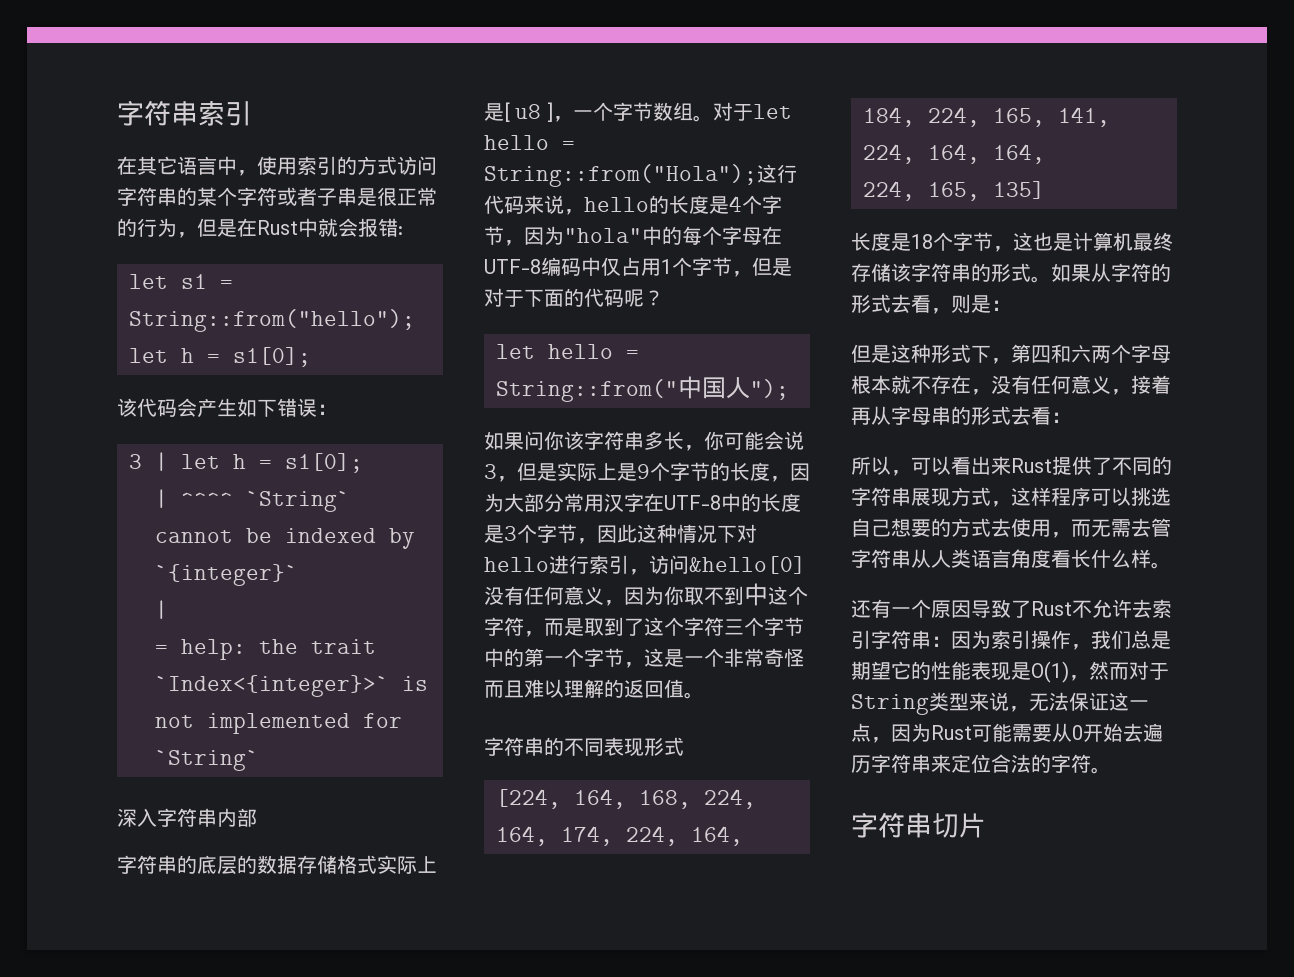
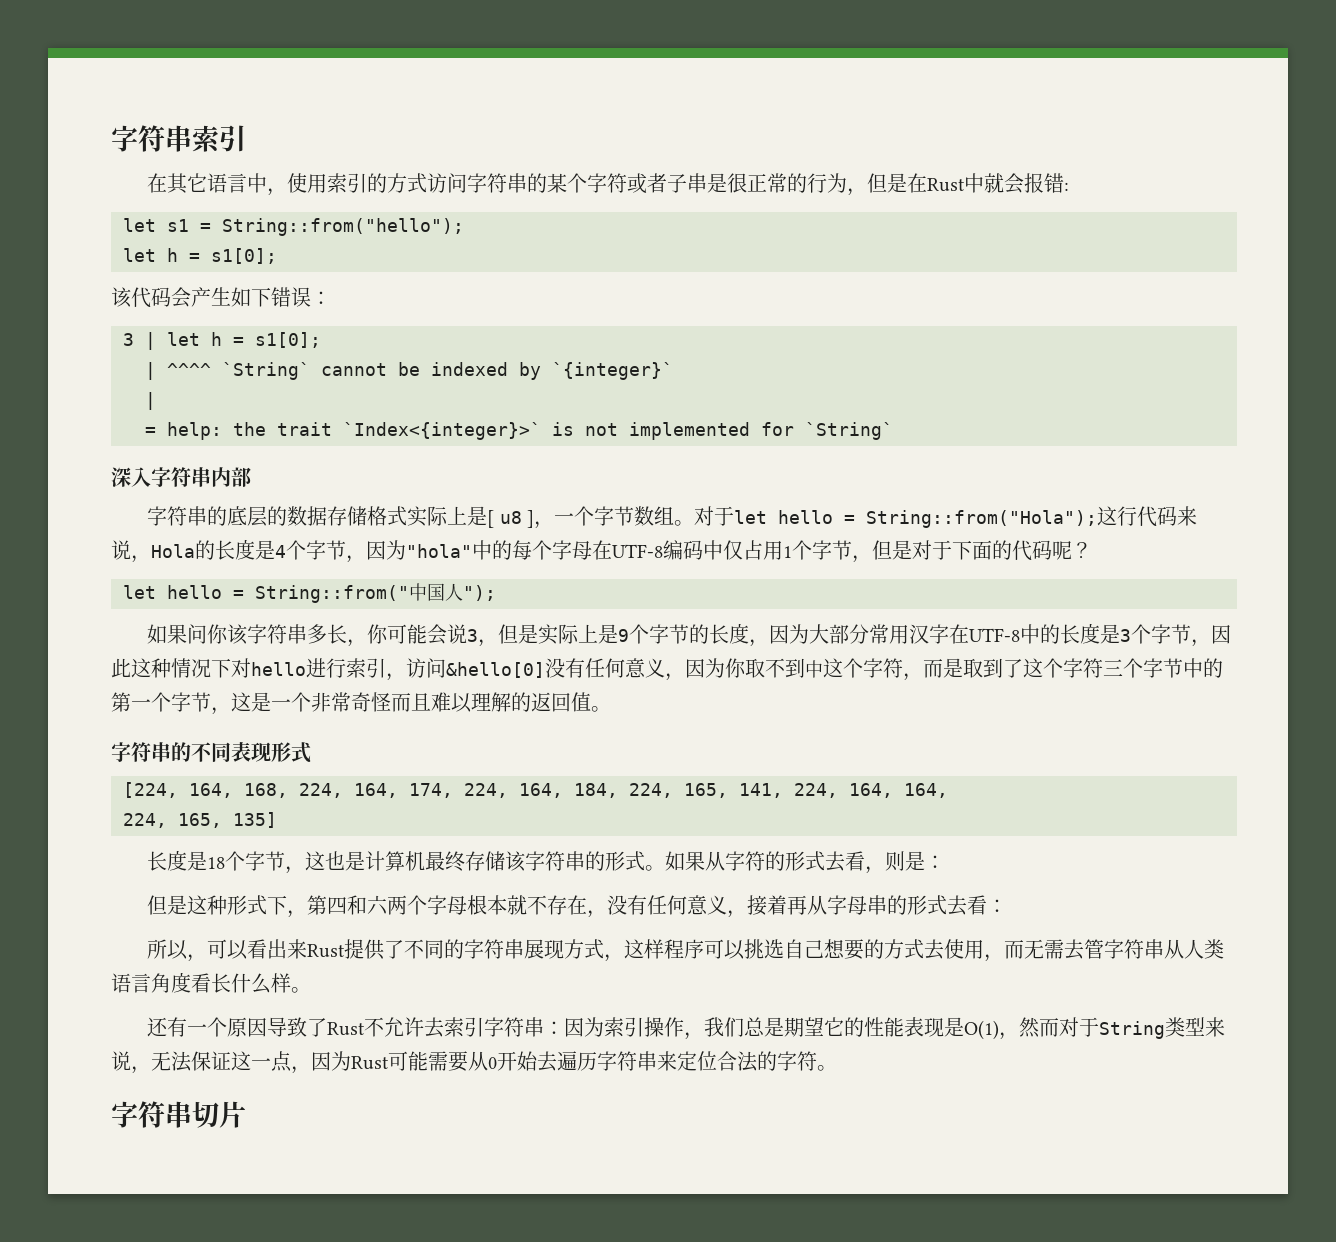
- 对于let hello = String::from("Hola");这行代码来说，hello的长度是4个字节，因为"hola"中的每个字母在UTF-8编码中仅占用1个字节，但是对于下面的代码呢？
+ 对于let hello = String::from("Hola");这行代码来说，Hola的长度是4个字节，因为"hola"中的每个字母在UTF-8编码中仅占用1个字节，但是对于下面的代码呢？

